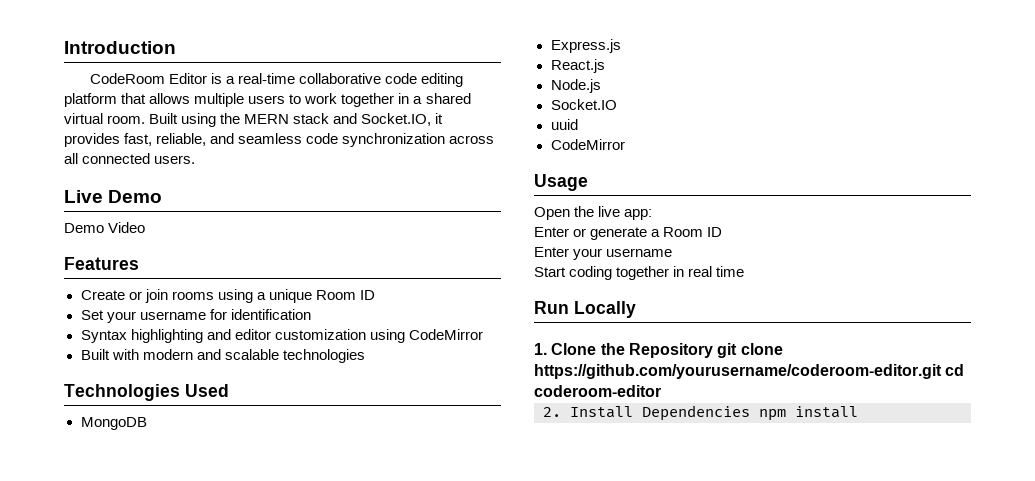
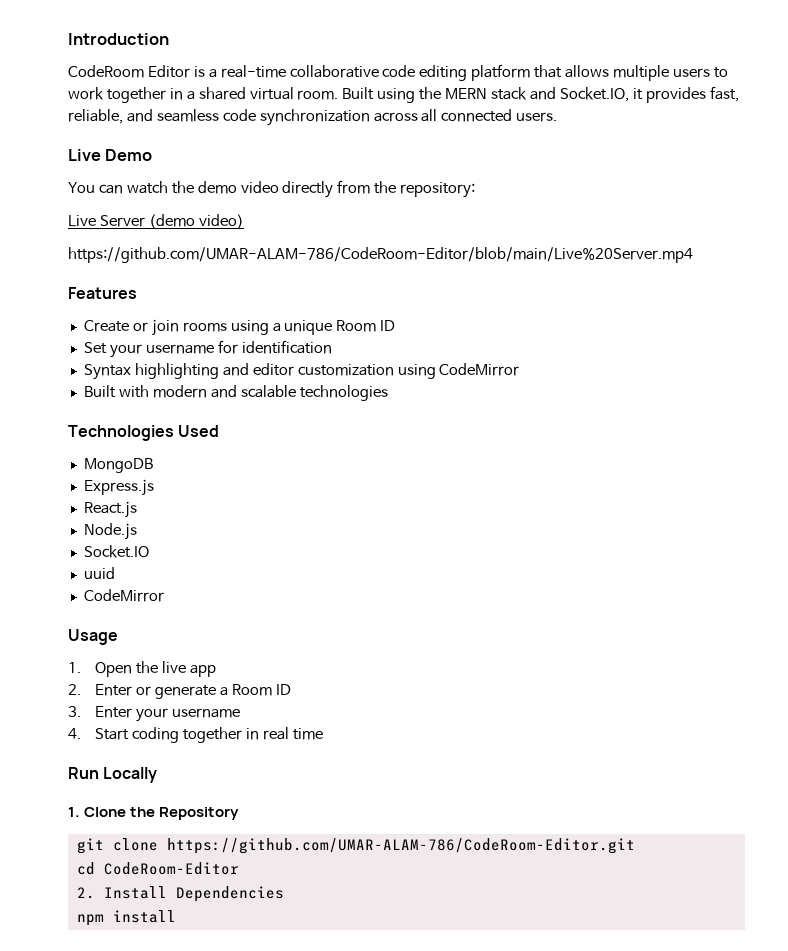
- Demo Video
+ You can watch the demo video directly from the repository:
+ Live Server (demo video)
+ https://github.com/UMAR-ALAM-786/CodeRoom-Editor/blob/main/Live%20Server.mp4
- Open the live app:
- Enter or generate a Room ID
+ 1. Open the live app
+ 2. Enter or generate a Room ID
- Enter your username
+ 3. Enter your username
- Start coding together in real time
+ 4. Start coding together in real time
- 1. Clone the Repository git clone https://github.com/yourusername/coderoom-editor.git cd coderoom-editor
+ 1. Clone the Repository
+ git clone https://github.com/UMAR-ALAM-786/CodeRoom-Editor.git
+ cd CodeRoom-Editor
- 2. Install Dependencies npm install
+ 2. Install Dependencies
+ npm install

